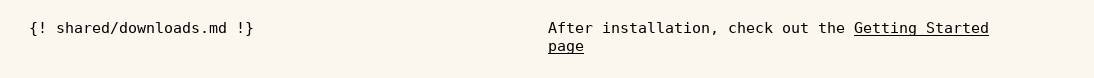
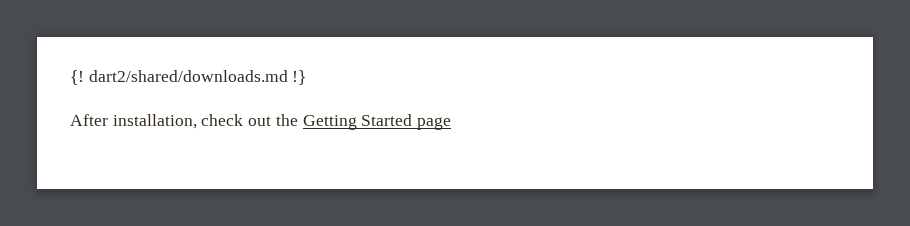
- {! shared/downloads.md !}
+ {! dart2/shared/downloads.md !}

